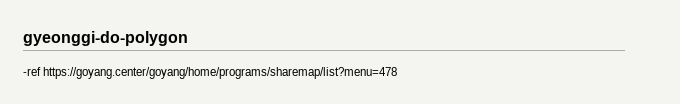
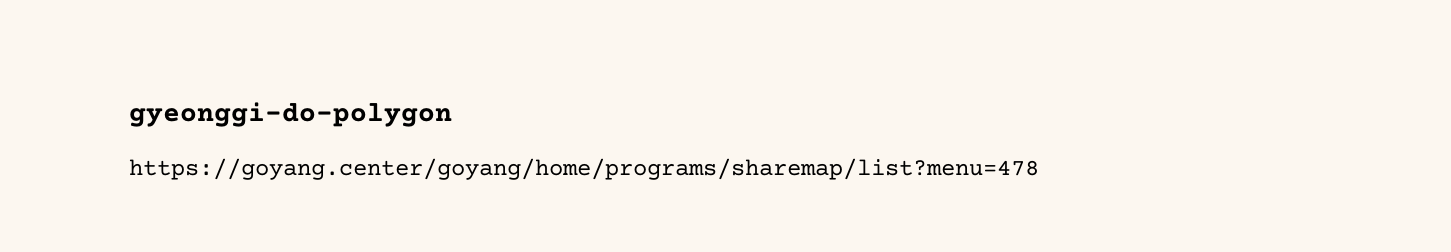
- -ref https://goyang.center/goyang/home/programs/sharemap/list?menu=478
+ https://goyang.center/goyang/home/programs/sharemap/list?menu=478

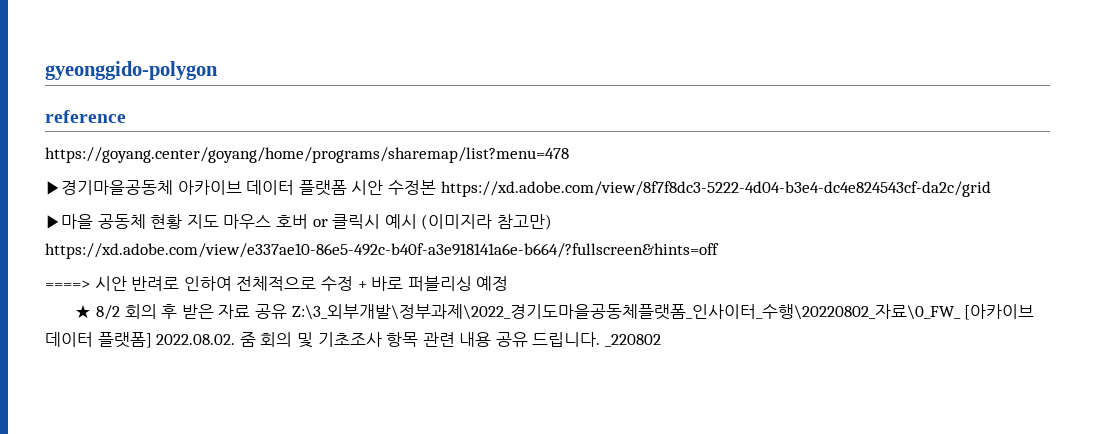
- gyeonggi-do-polygon
+ gyeonggido-polygon
+ reference
+ ▶경기마을공동체 아카이브 데이터 플랫폼 시안 수정본 https://xd.adobe.com/view/8f7f8dc3-5222-4d04-b3e4-dc4e824543cf-da2c/grid
+ ▶마을 공동체 현황 지도 마우스 호버 or 클릭시 예시 (이미지라 참고만) https://xd.adobe.com/view/e337ae10-86e5-492c-b40f-a3e918141a6e-b664/?fullscreen&hints=off
+ ====> 시안 반려로 인하여 전체적으로 수정 + 바로 퍼블리싱 예정
+ ★ 8/2 회의 후 받은 자료 공유 Z:\3_외부개발\정부과제\2022_경기도마을공동체플랫폼_인사이터_수행\20220802_자료\0_FW_ [아카이브 데이터 플랫폼] 2022.08.02. 줌 회의 및 기초조사 항목 관련 내용 공유 드립니다. _220802

